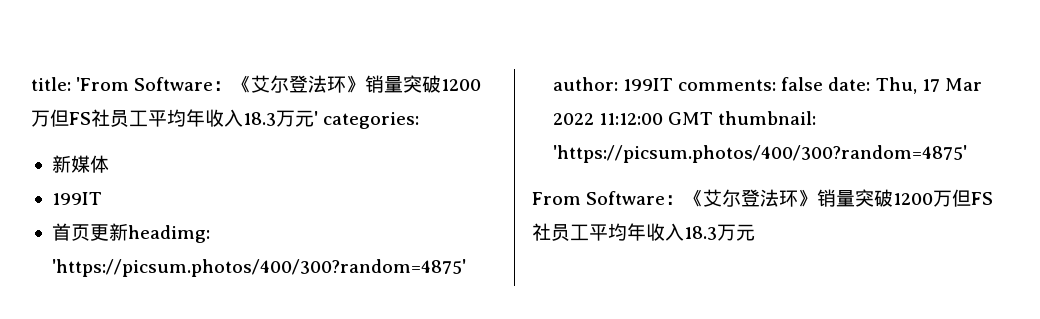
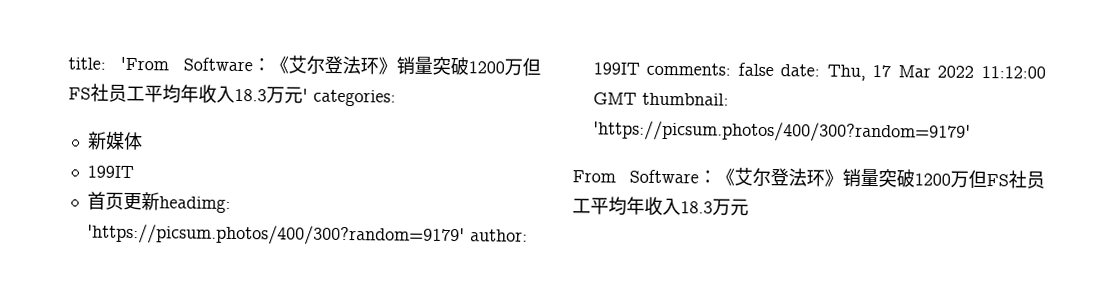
- 首页更新headimg: 'https://picsum.photos/400/300?random=4875' author: 199IT comments: false date: Thu, 17 Mar 2022 11:12:00 GMT thumbnail: 'https://picsum.photos/400/300?random=4875'
+ 首页更新headimg: 'https://picsum.photos/400/300?random=9179' author: 199IT comments: false date: Thu, 17 Mar 2022 11:12:00 GMT thumbnail: 'https://picsum.photos/400/300?random=9179'

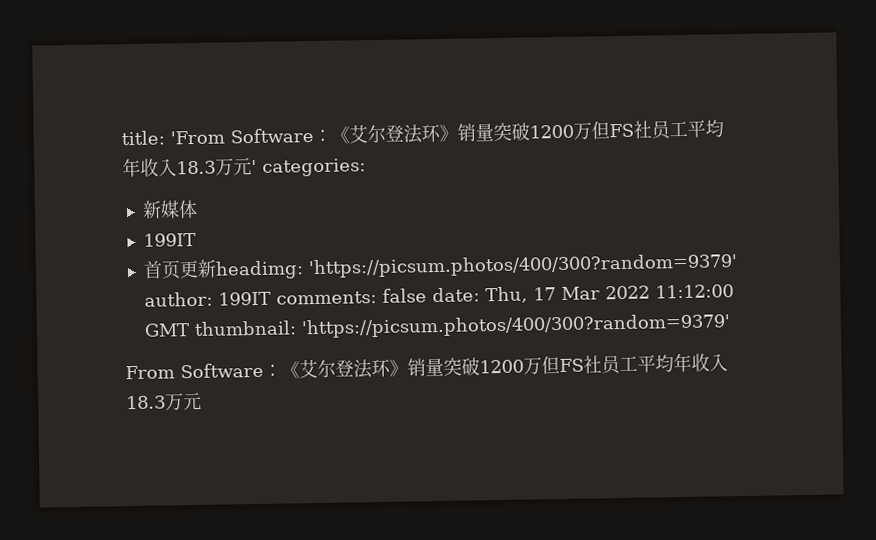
- 首页更新headimg: 'https://picsum.photos/400/300?random=9179' author: 199IT comments: false date: Thu, 17 Mar 2022 11:12:00 GMT thumbnail: 'https://picsum.photos/400/300?random=9179'
+ 首页更新headimg: 'https://picsum.photos/400/300?random=9379' author: 199IT comments: false date: Thu, 17 Mar 2022 11:12:00 GMT thumbnail: 'https://picsum.photos/400/300?random=9379'

